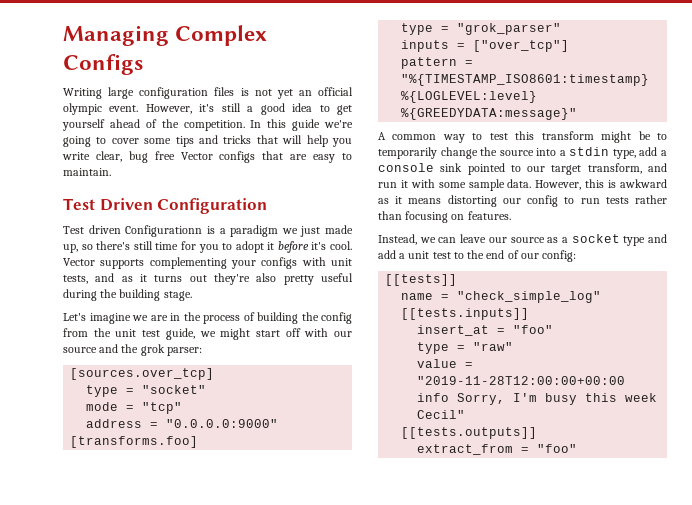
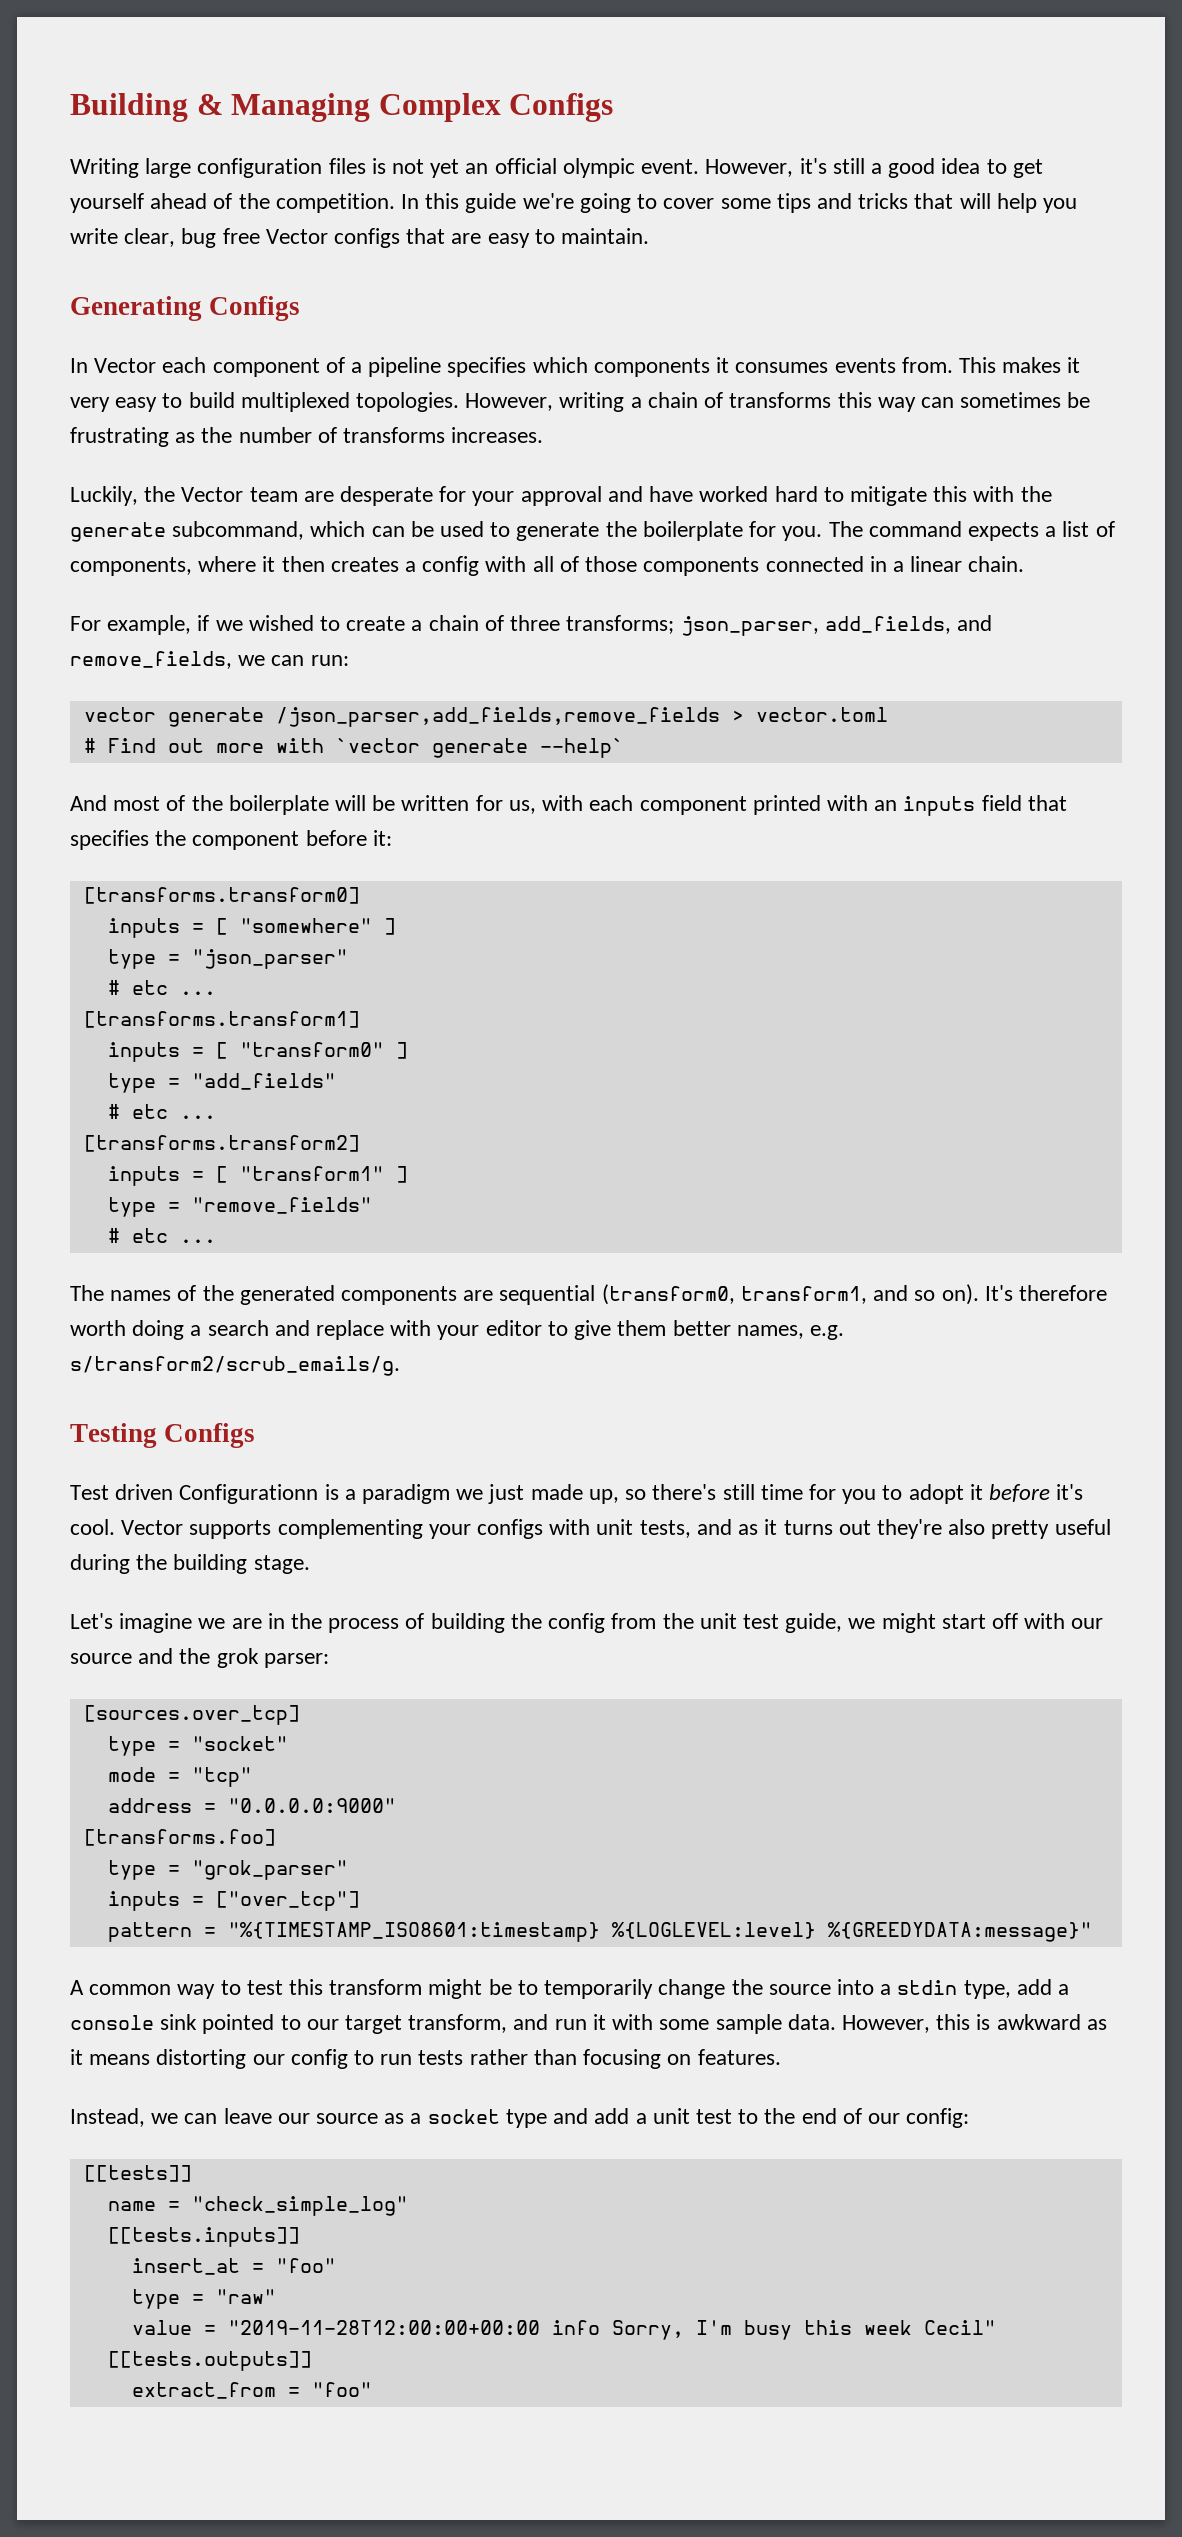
- Managing Complex Configs
+ Building & Managing Complex Configs
- Test Driven Configuration
+ Generating Configs
+ In Vector each component of a pipeline specifies which components it consumes events from. This makes it very easy to build multiplexed topologies. However, writing a chain of transforms this way can sometimes be frustrating as the number of transforms increases.
+ Luckily, the Vector team are desperate for your approval and have worked hard to mitigate this with the generate subcommand, which can be used to generate the boilerplate for you. The command expects a list of components, where it then creates a config with all of those components connected in a linear chain.
+ For example, if we wished to create a chain of three transforms; json_parser, add_fields, and remove_fields, we can run:
+ vector generate /json_parser,add_fields,remove_fields > vector.toml
+ # Find out more with `vector generate --help`
+ And most of the boilerplate will be written for us, with each component printed with an inputs field that specifies the component before it:
+ [transforms.transform0]
+ inputs = [ "somewhere" ]
+ type = "json_parser"
+ # etc ...
+ [transforms.transform1]
+ inputs = [ "transform0" ]
+ type = "add_fields"
+ # etc ...
+ [transforms.transform2]
+ inputs = [ "transform1" ]
+ type = "remove_fields"
+ # etc ...
+ The names of the generated components are sequential (transform0, transform1, and so on). It's therefore worth doing a search and replace with your editor to give them better names, e.g. s/transform2/scrub_emails/g.
+ Testing Configs

